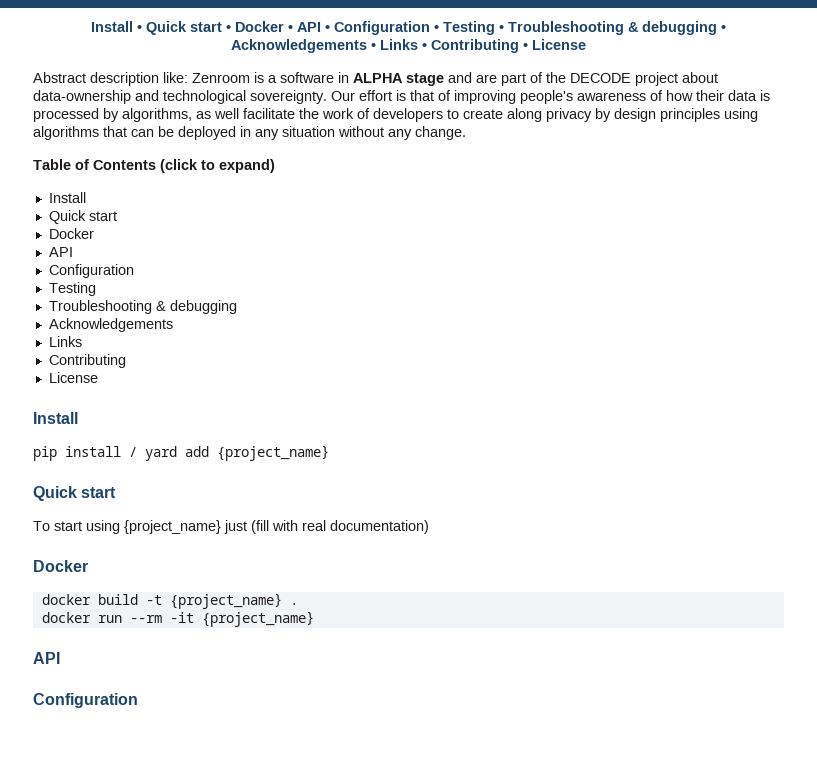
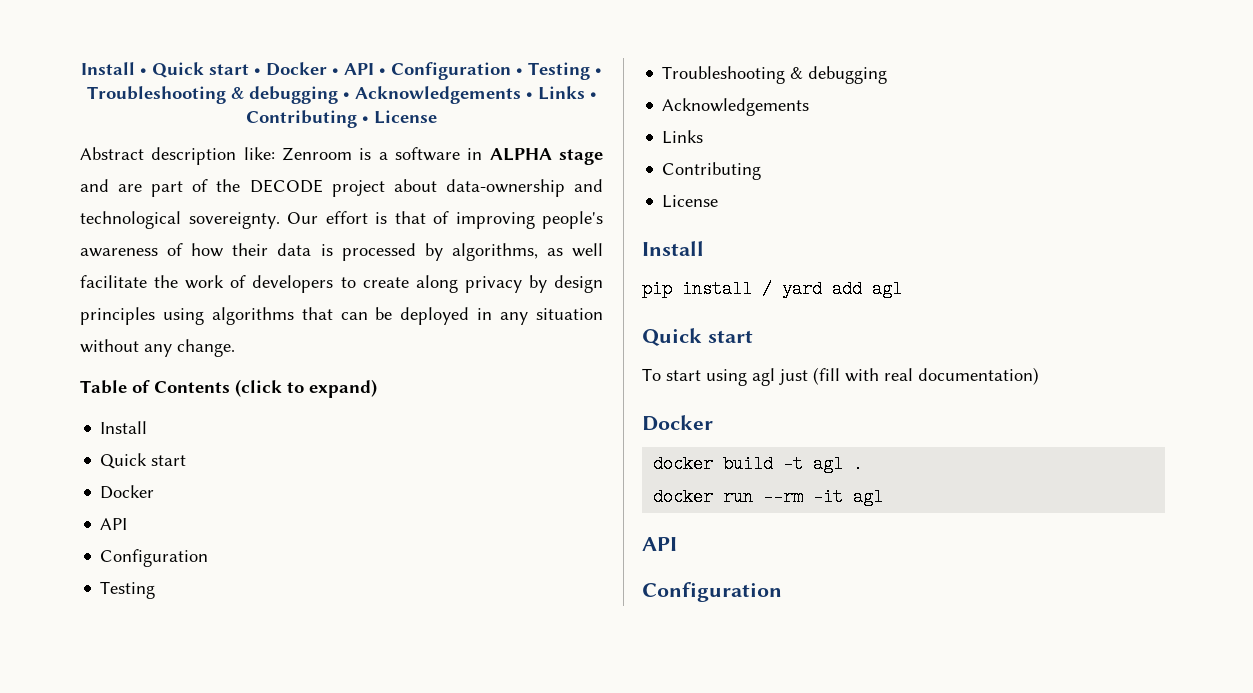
- pip install / yard add {project_name}
+ pip install / yard add agl
- To start using {project_name} just (fill with real documentation)
+ To start using agl just (fill with real documentation)
- docker build -t {project_name} .
+ docker build -t agl .
- docker run --rm -it {project_name}
+ docker run --rm -it agl

